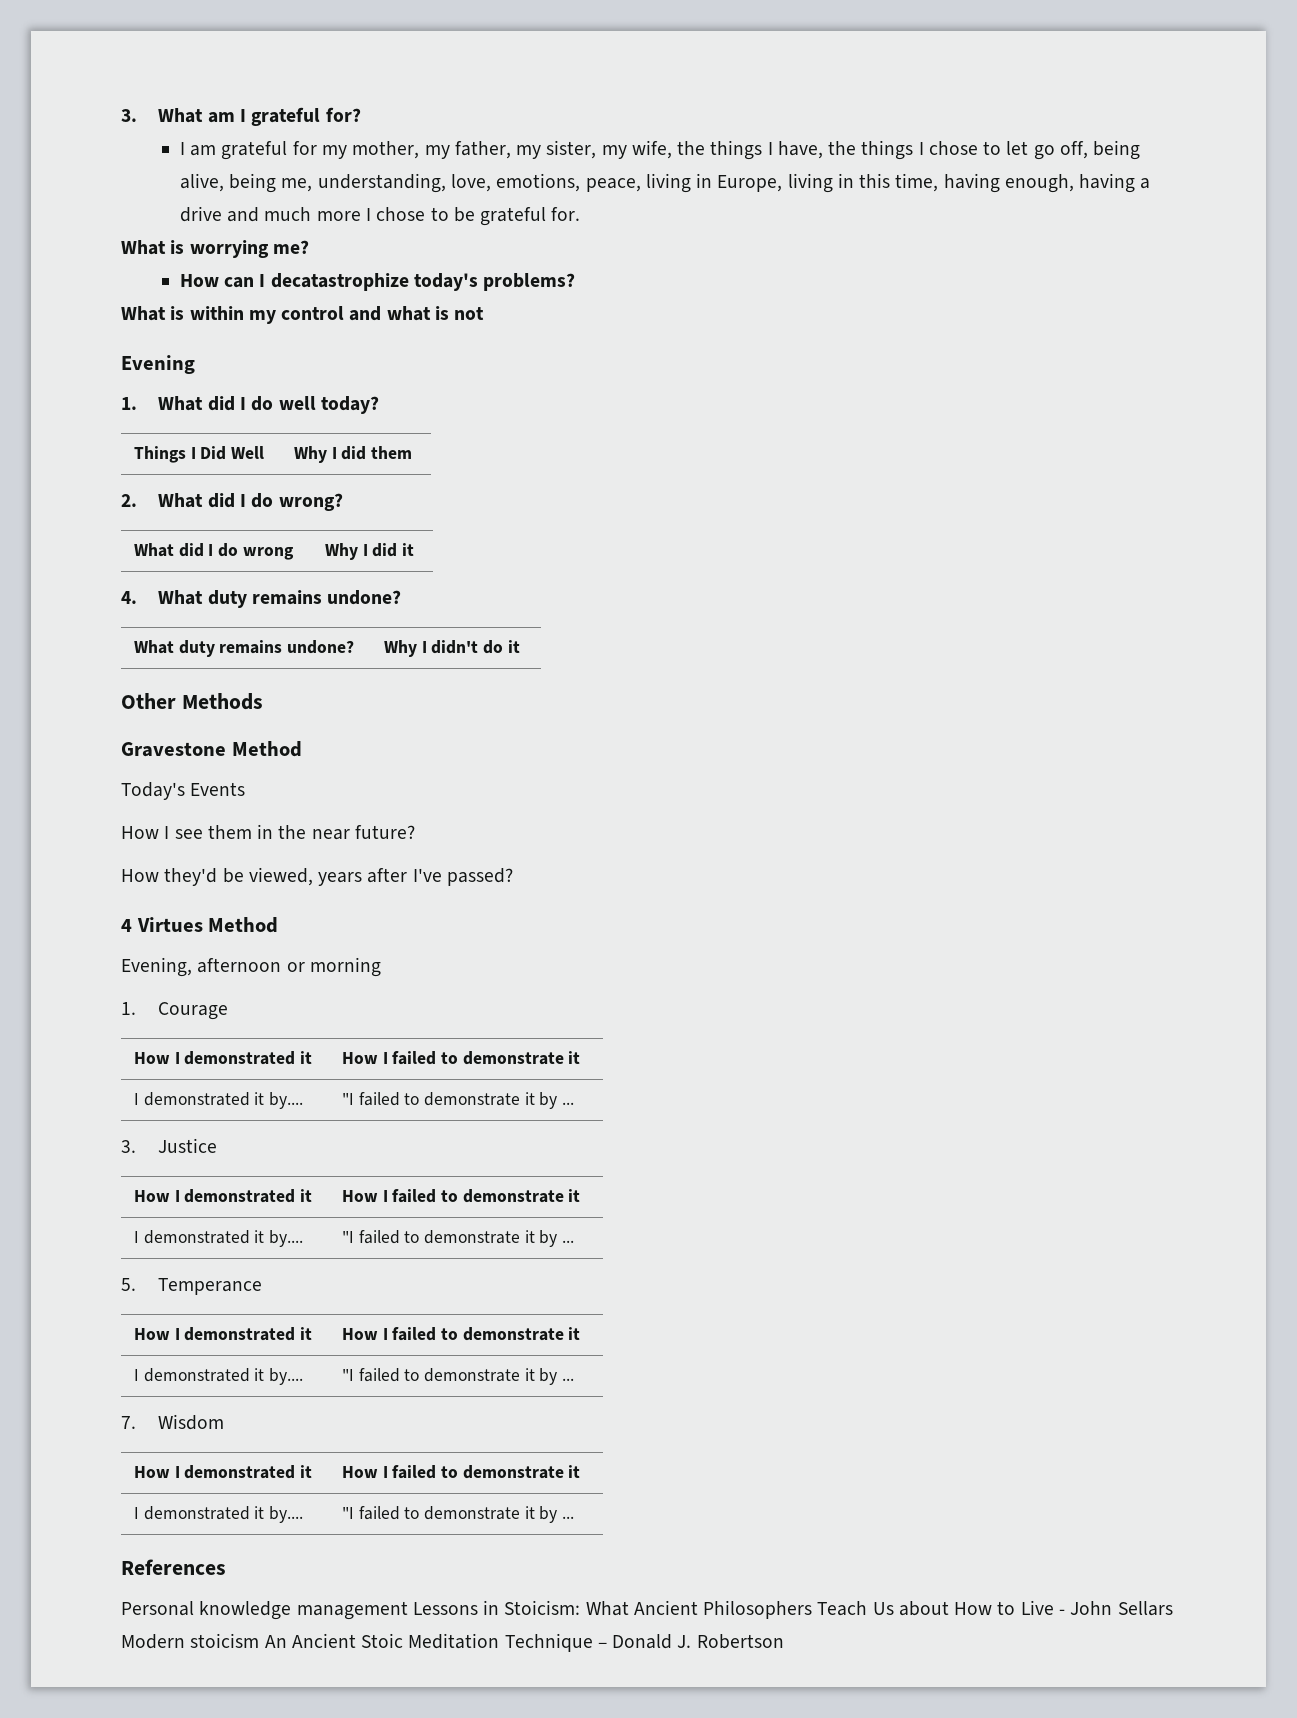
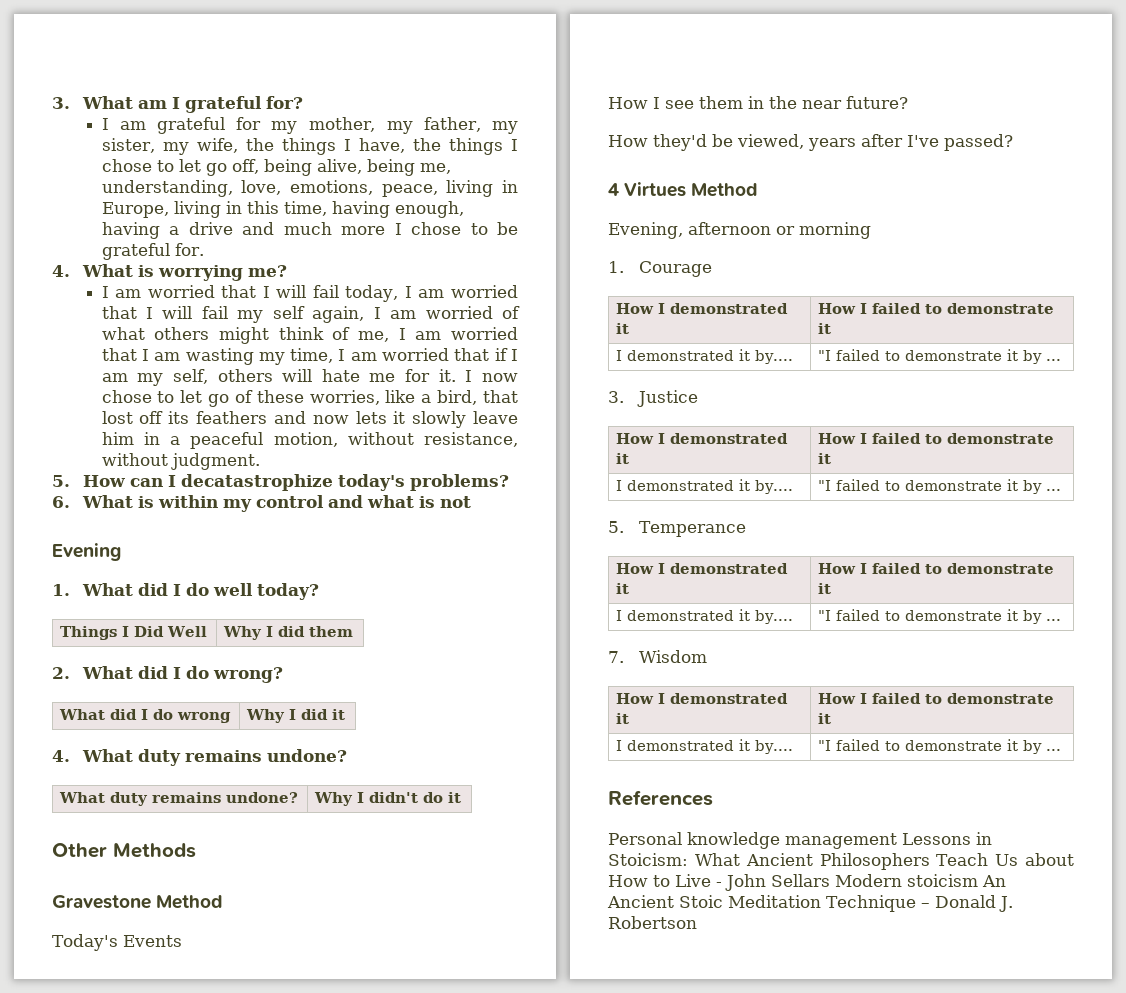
- What is worrying me?
+ 4. What is worrying me?
- How can I decatastrophize today's problems?
+ I am worried that I will fail today, I am worried that I will fail my self again, I am worried of what others might think of me, I am worried that I am wasting my time, I am worried that if I am my self, others will hate me for it. I now chose to let go of these worries, like a bird, that lost off its feathers and now lets it slowly leave him in a peaceful motion, without resistance, without judgment.
+ 5. How can I decatastrophize today's problems?
- What is within my control and what is not
+ 6. What is within my control and what is not

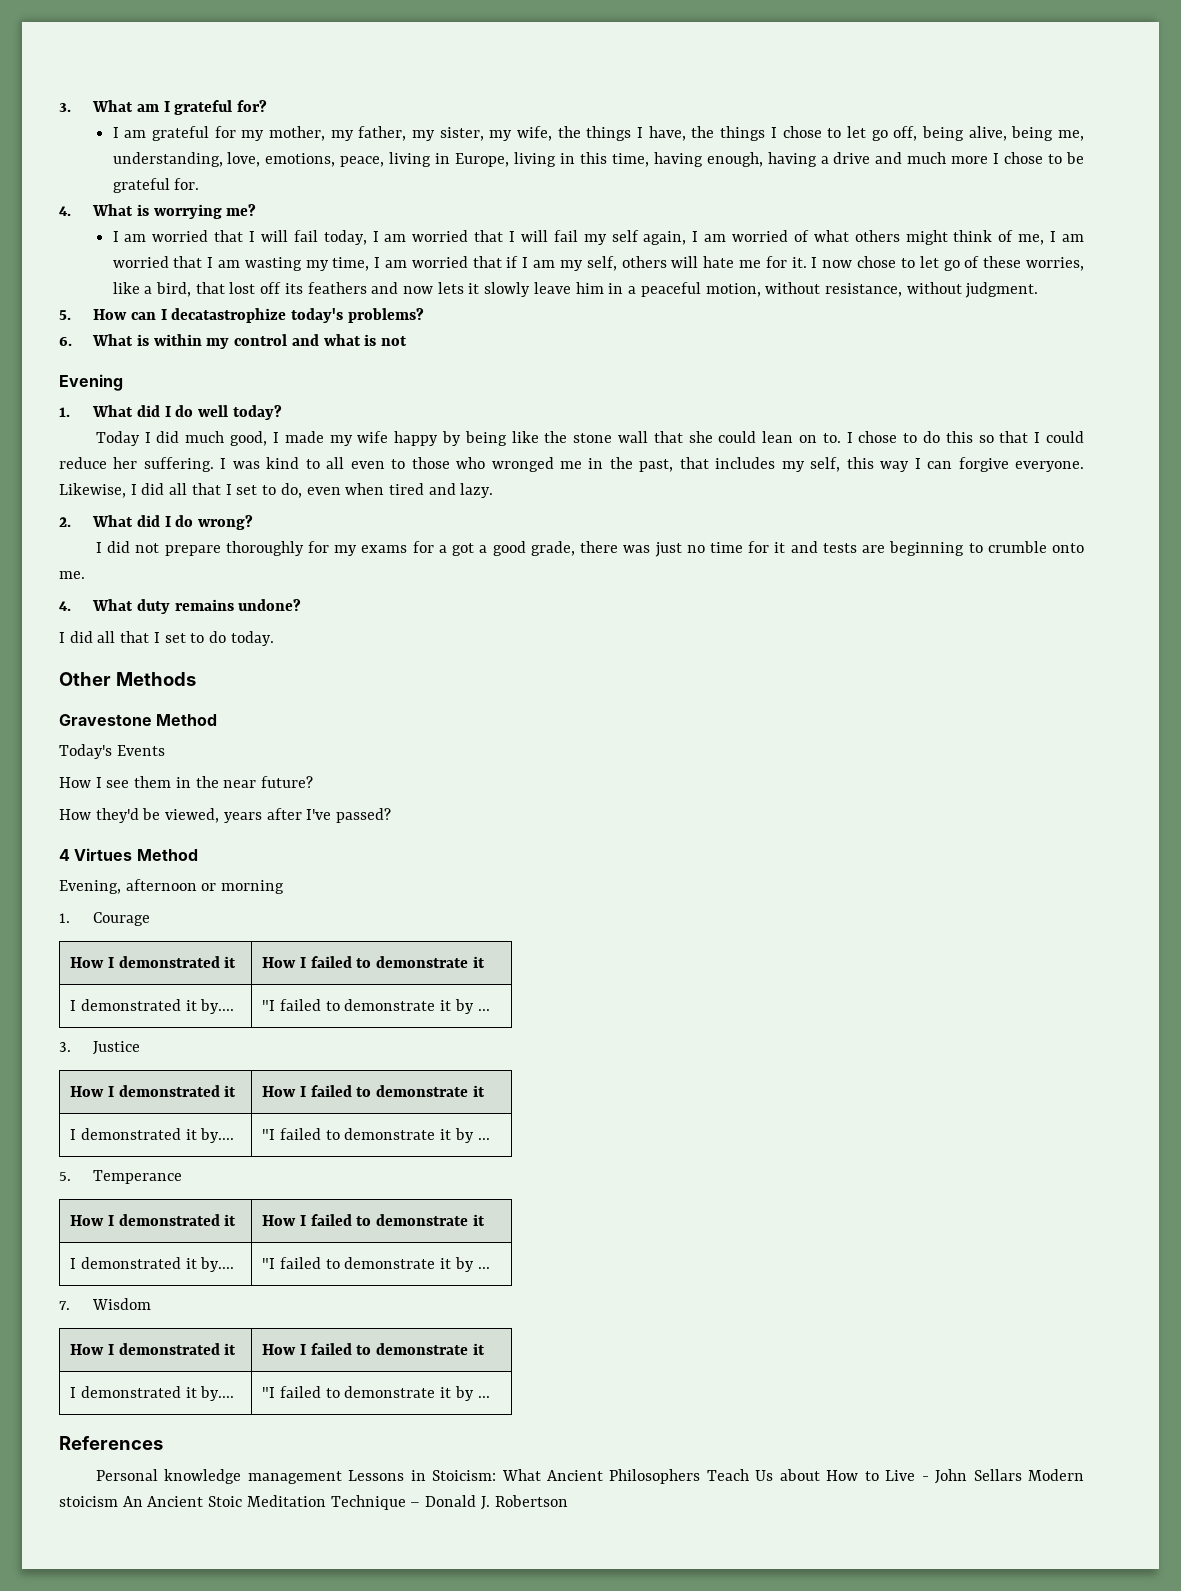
- Things I Did Well | Why I did them
+ Today I did much good, I made my wife happy by being like the stone wall that she could lean on to. I chose to do this so that I could reduce her suffering. I was kind to all even to those who wronged me in the past, that includes my self, this way I can forgive everyone. Likewise, I did all that I set to do, even when tired and lazy.
- What did I do wrong | Why I did it
+ I did not prepare thoroughly for my exams for a got a good grade, there was just no time for it and tests are beginning to crumble onto me.
- What duty remains undone? | Why I didn't do it
+ I did all that I set to do today.

